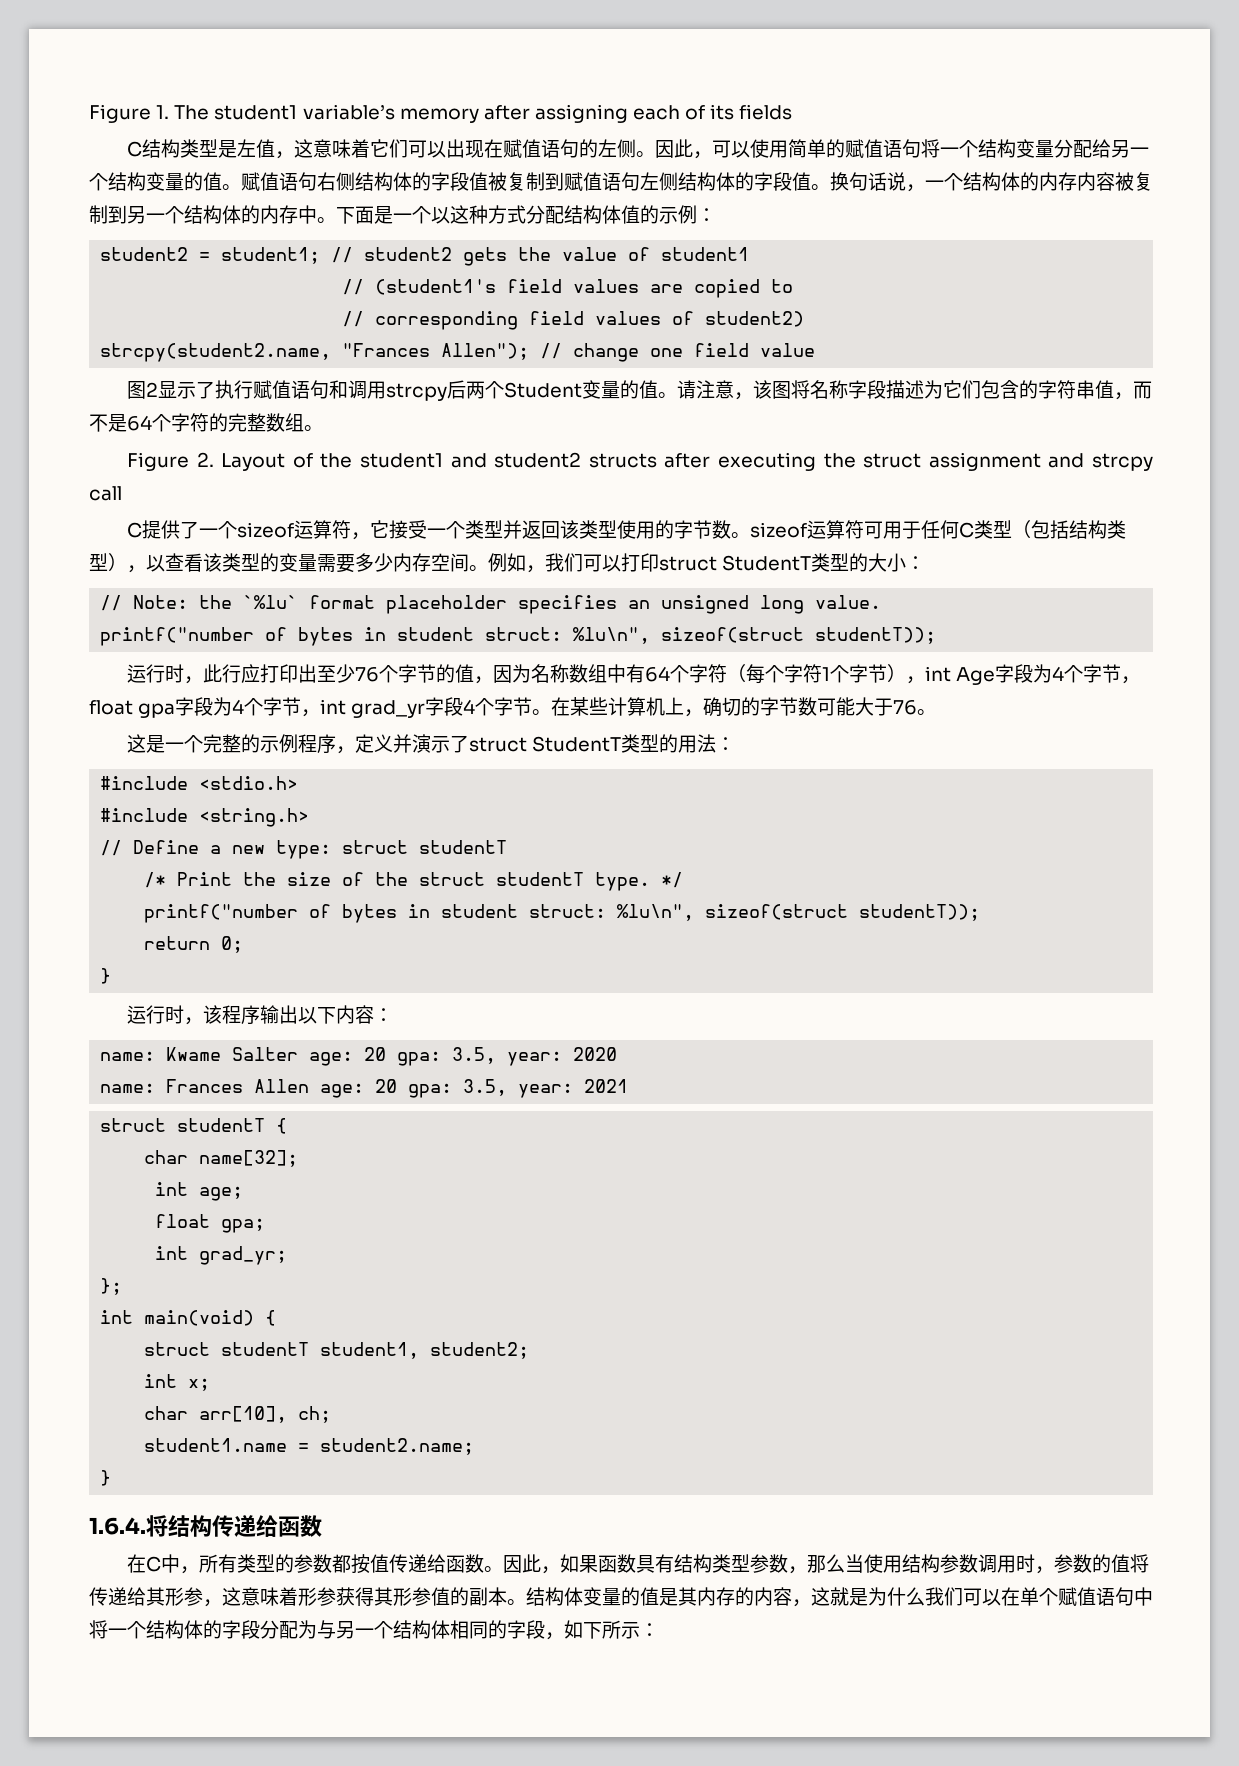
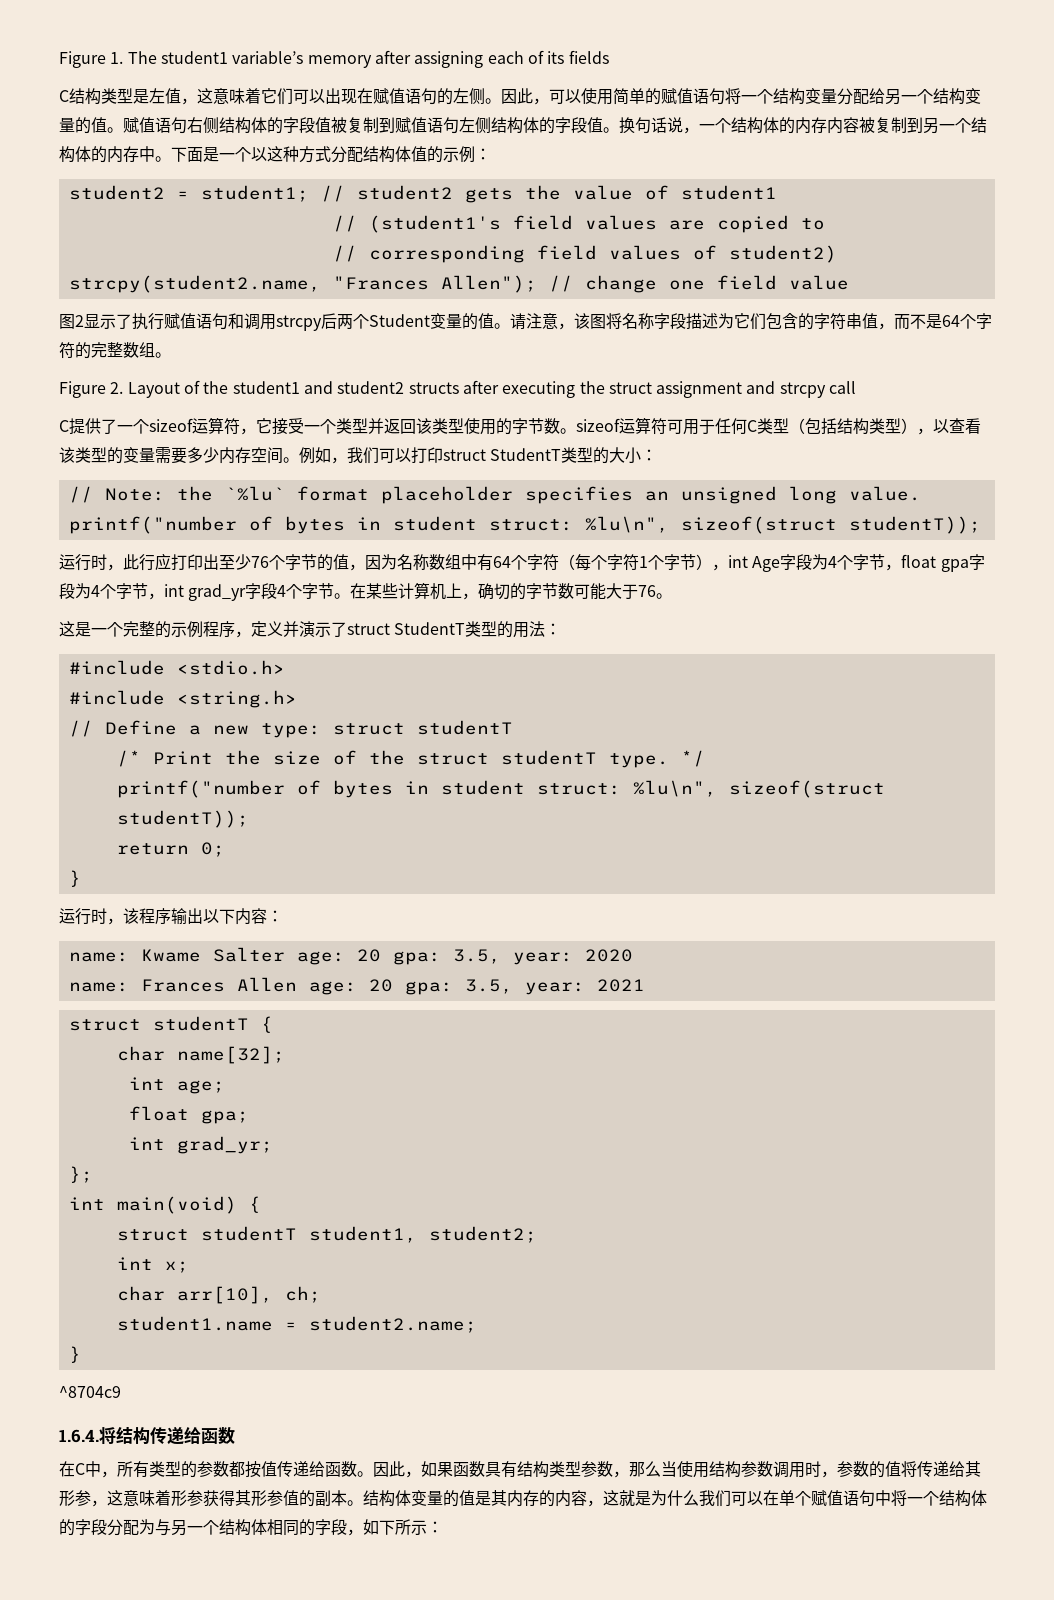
+ ^8704c9

